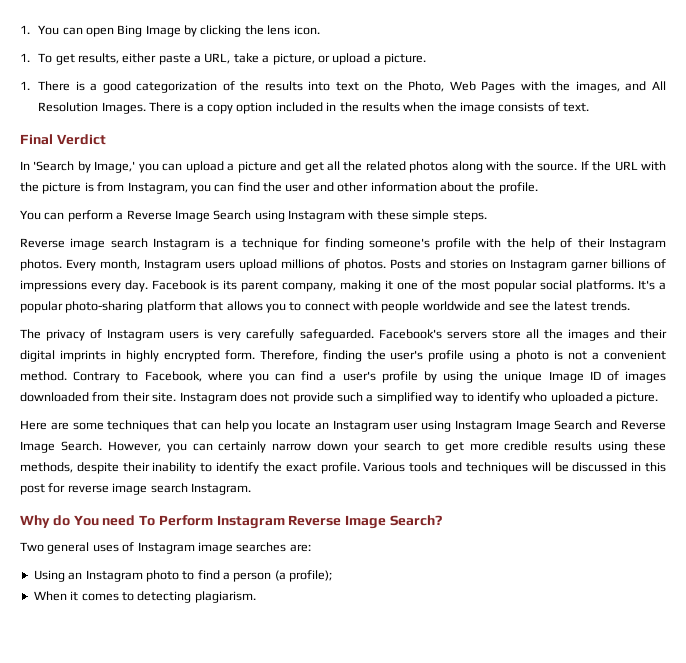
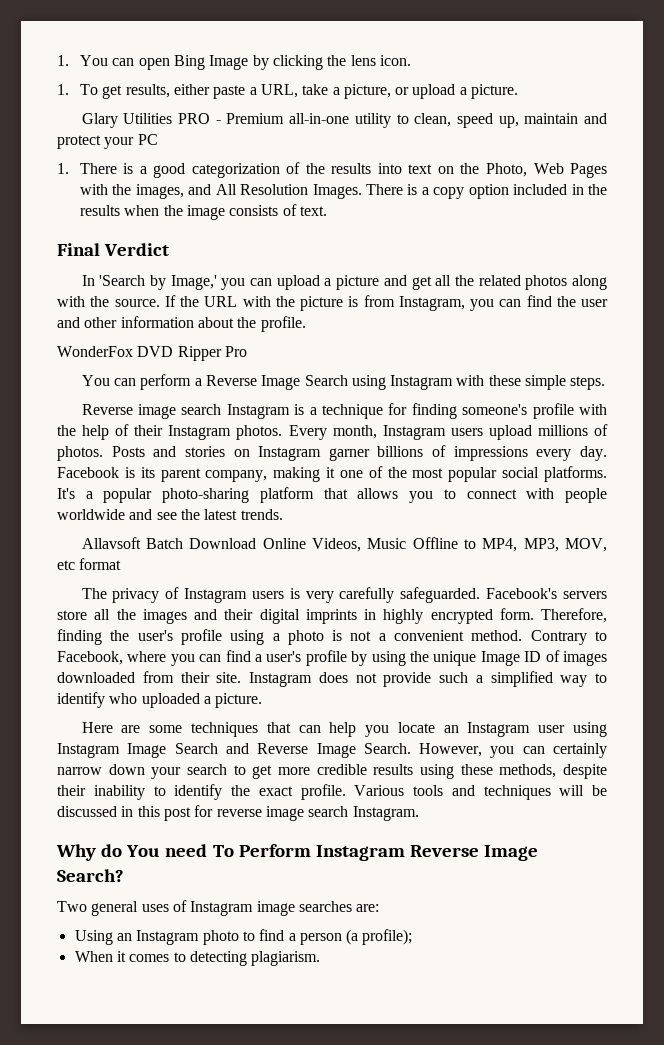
+ Glary Utilities PRO - Premium all-in-one utility to clean, speed up, maintain and protect your PC
+ WonderFox DVD Ripper Pro
+ Allavsoft Batch Download Online Videos, Music Offline to MP4, MP3, MOV, etc format

